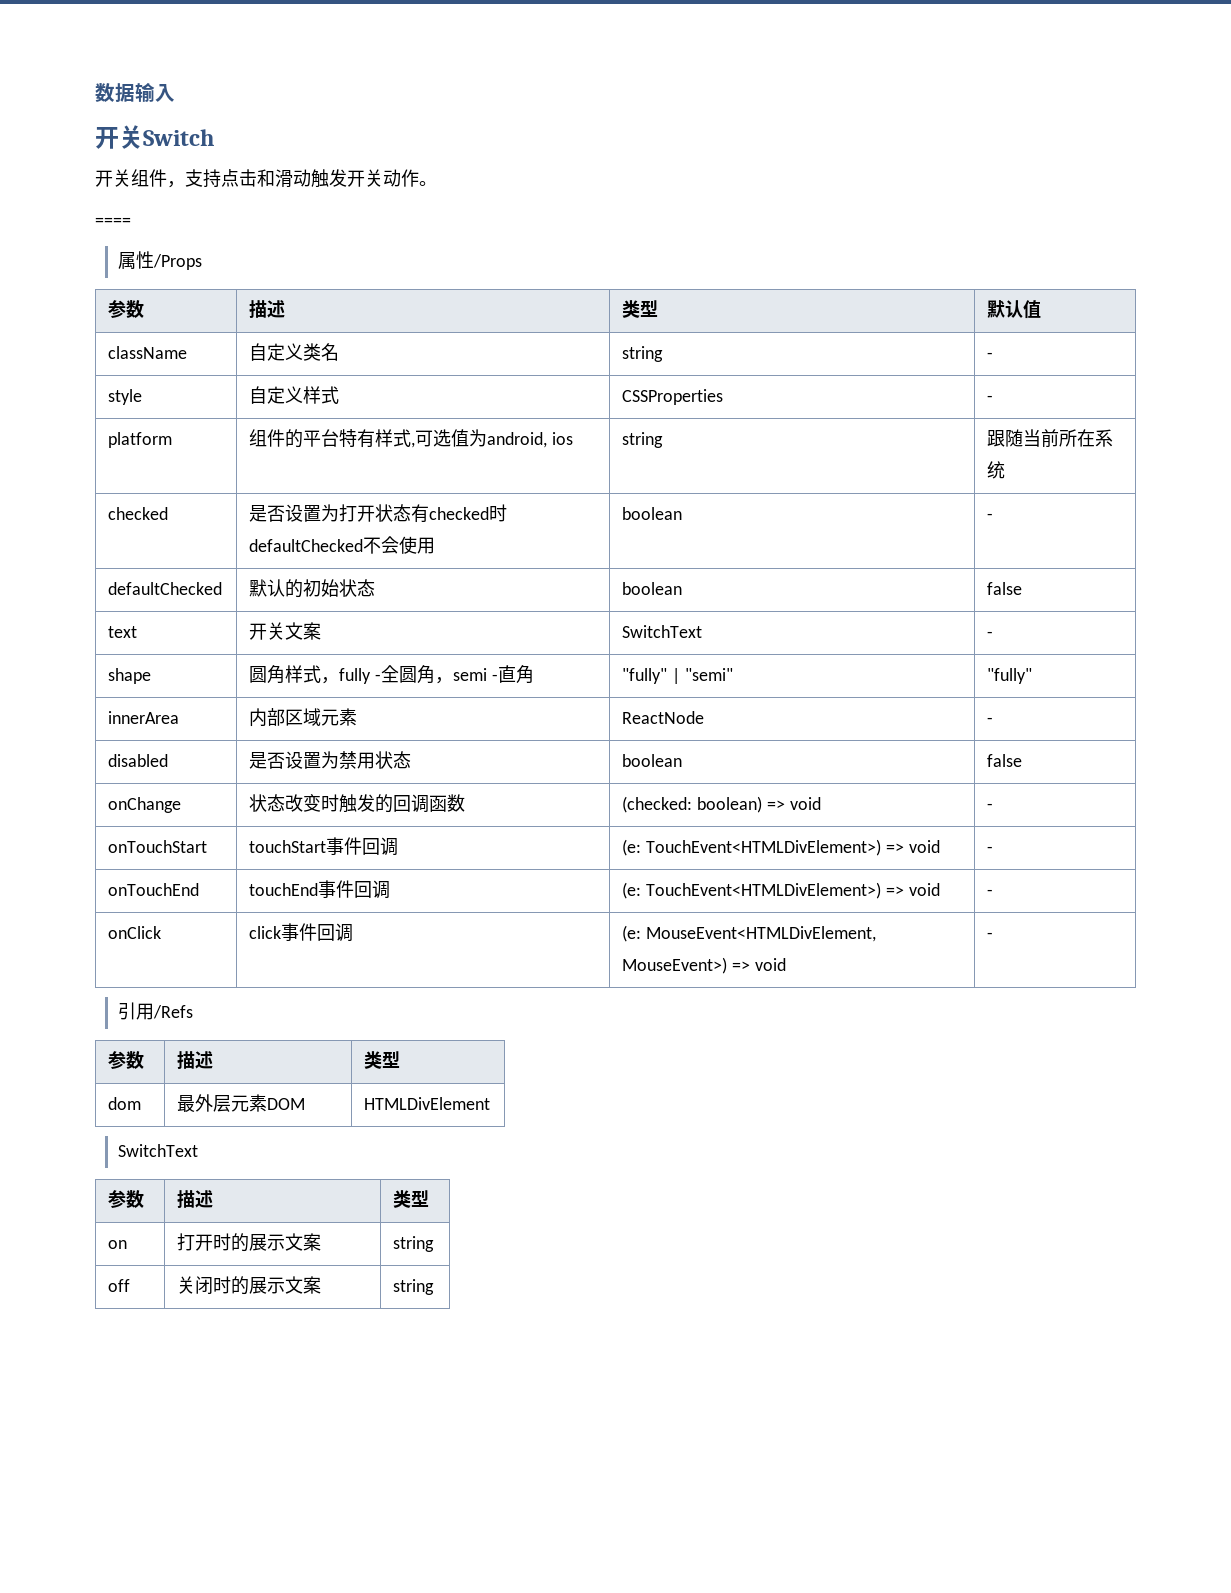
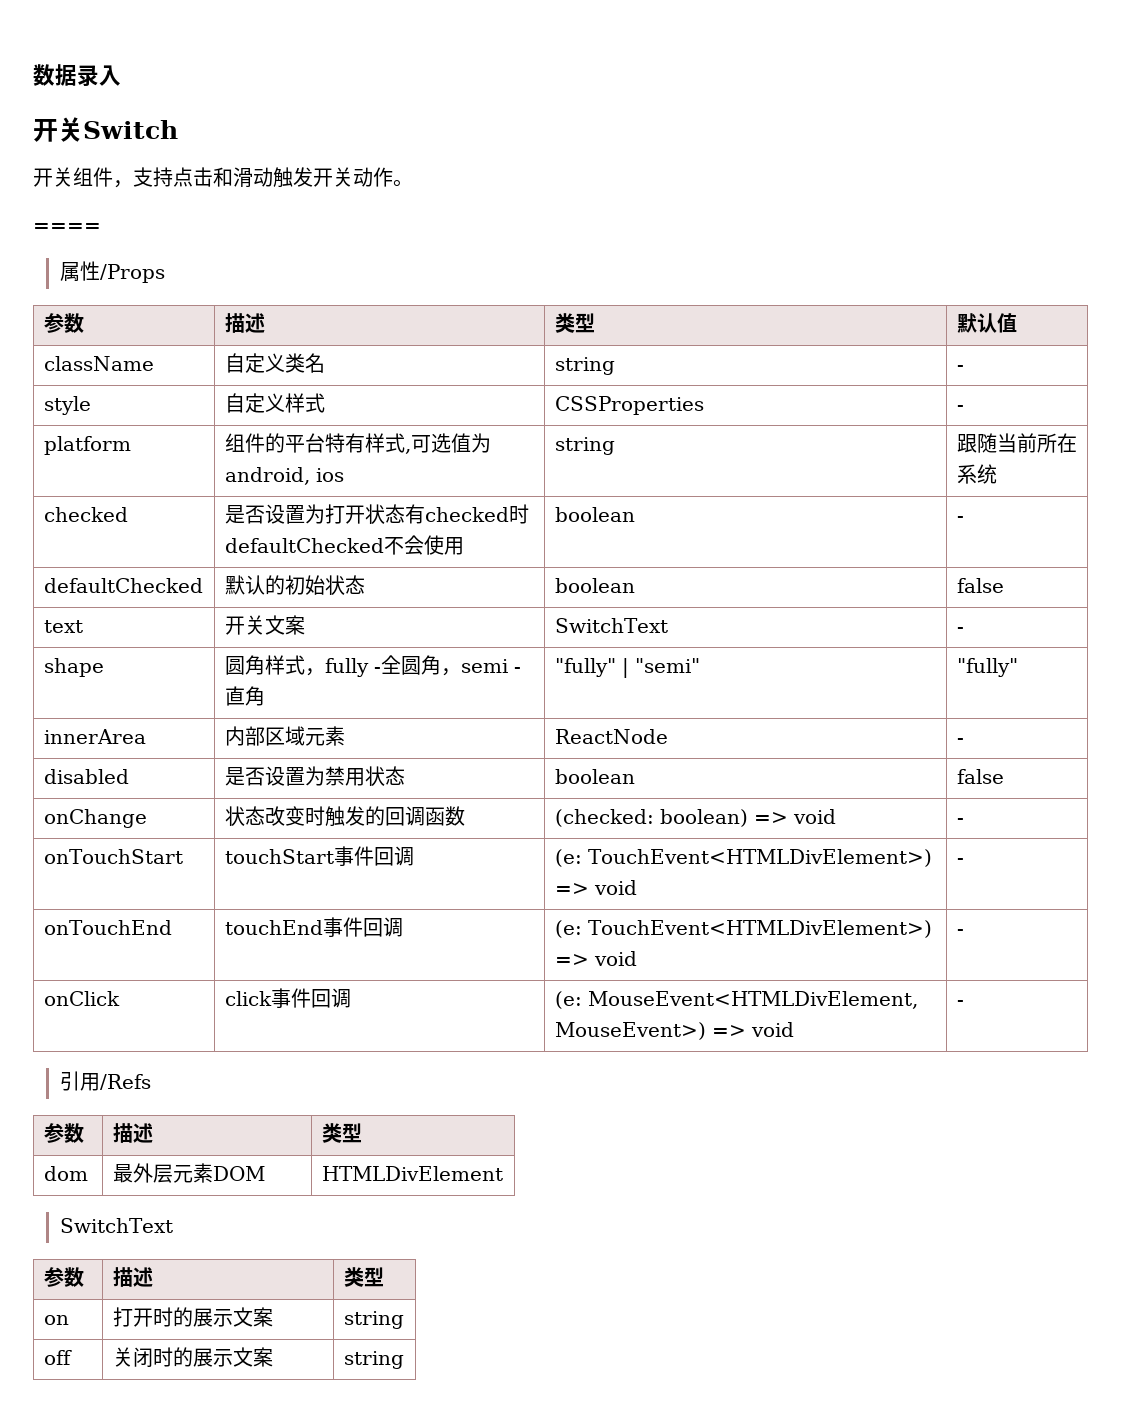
- 数据输入
+ 数据录入

